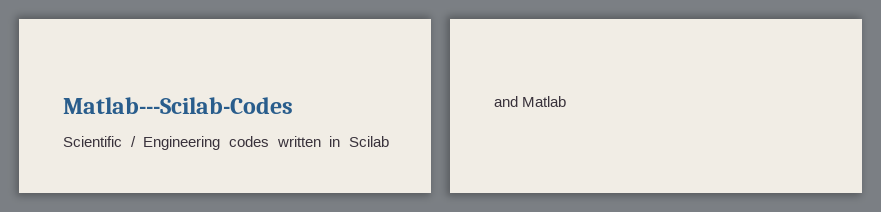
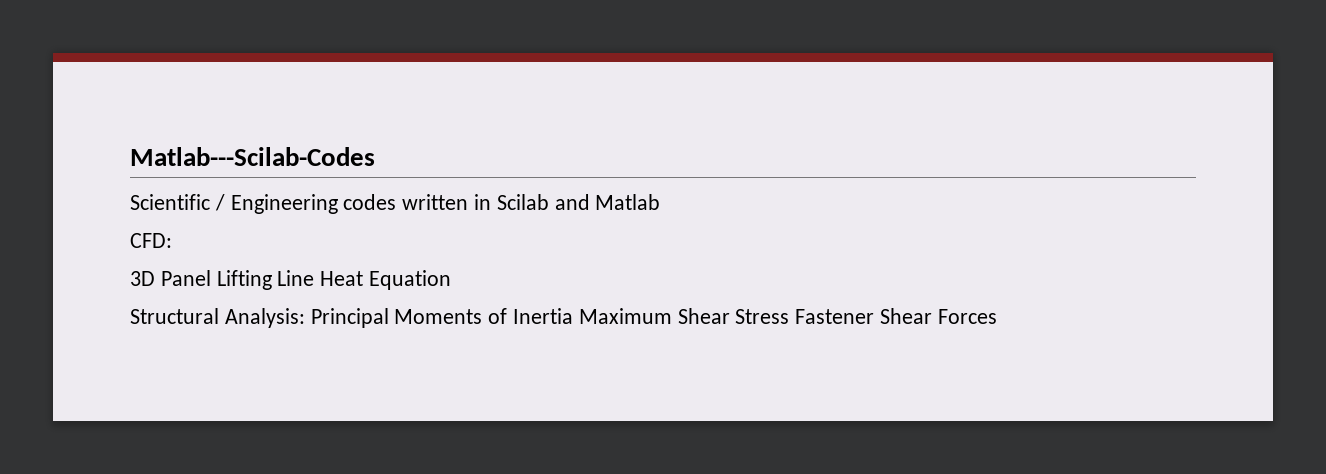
+ CFD:
+ 3D Panel Lifting Line Heat Equation
+ Structural Analysis: Principal Moments of Inertia Maximum Shear Stress Fastener Shear Forces

